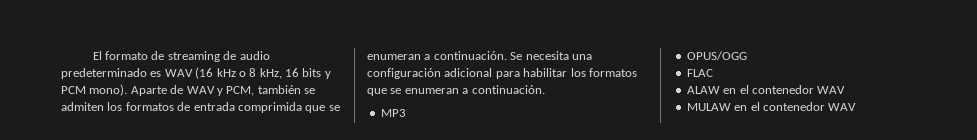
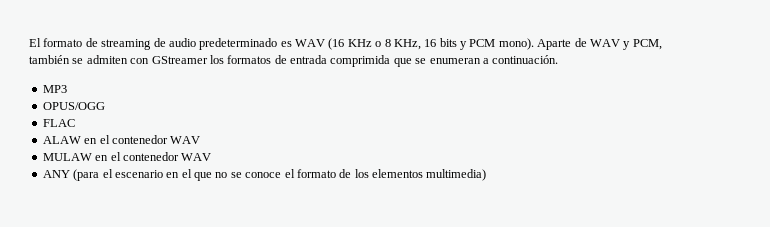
- El formato de streaming de audio predeterminado es WAV (16 kHz o 8 kHz, 16 bits y PCM mono).
+ El formato de streaming de audio predeterminado es WAV (16 KHz o 8 KHz, 16 bits y PCM mono).
- Aparte de WAV y PCM, también se admiten los formatos de entrada comprimida que se enumeran a continuación. Se necesita una configuración adicional para habilitar los formatos que se enumeran a continuación.
+ Aparte de WAV y PCM, también se admiten con GStreamer los formatos de entrada comprimida que se enumeran a continuación.
+ ANY (para el escenario en el que no se conoce el formato de los elementos multimedia)

